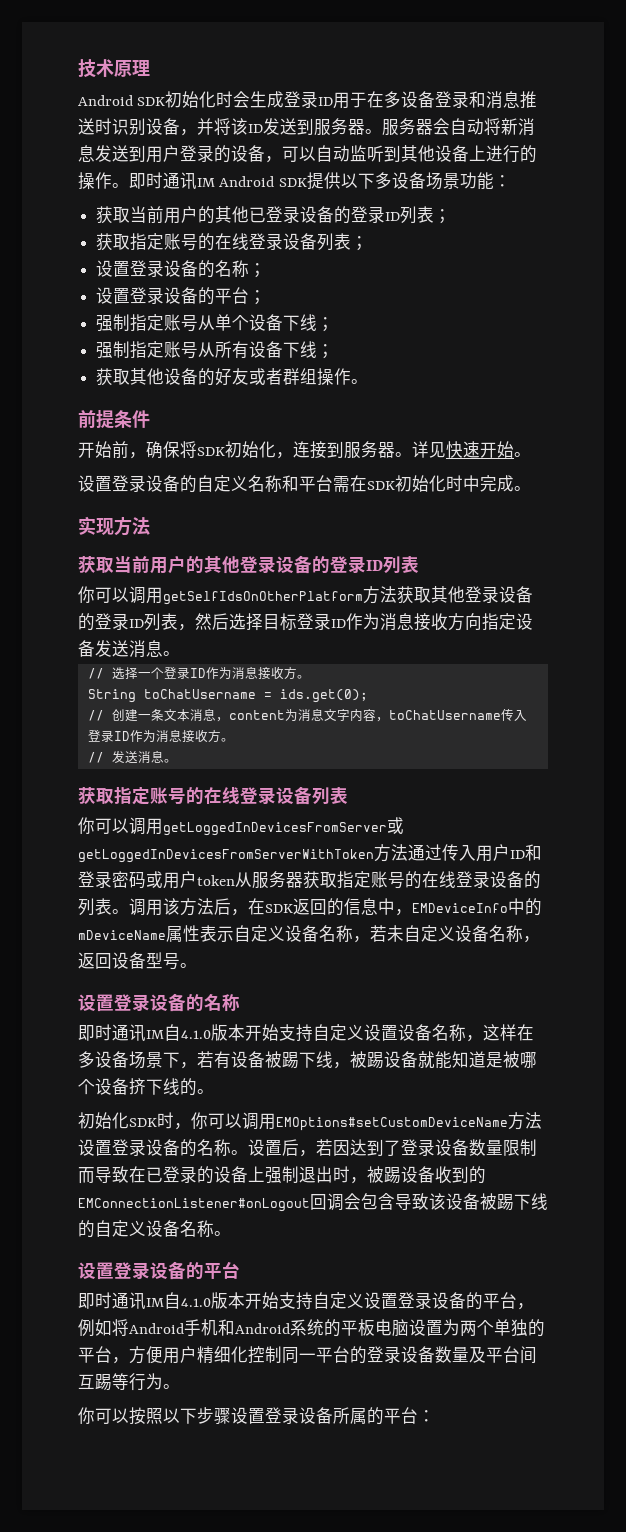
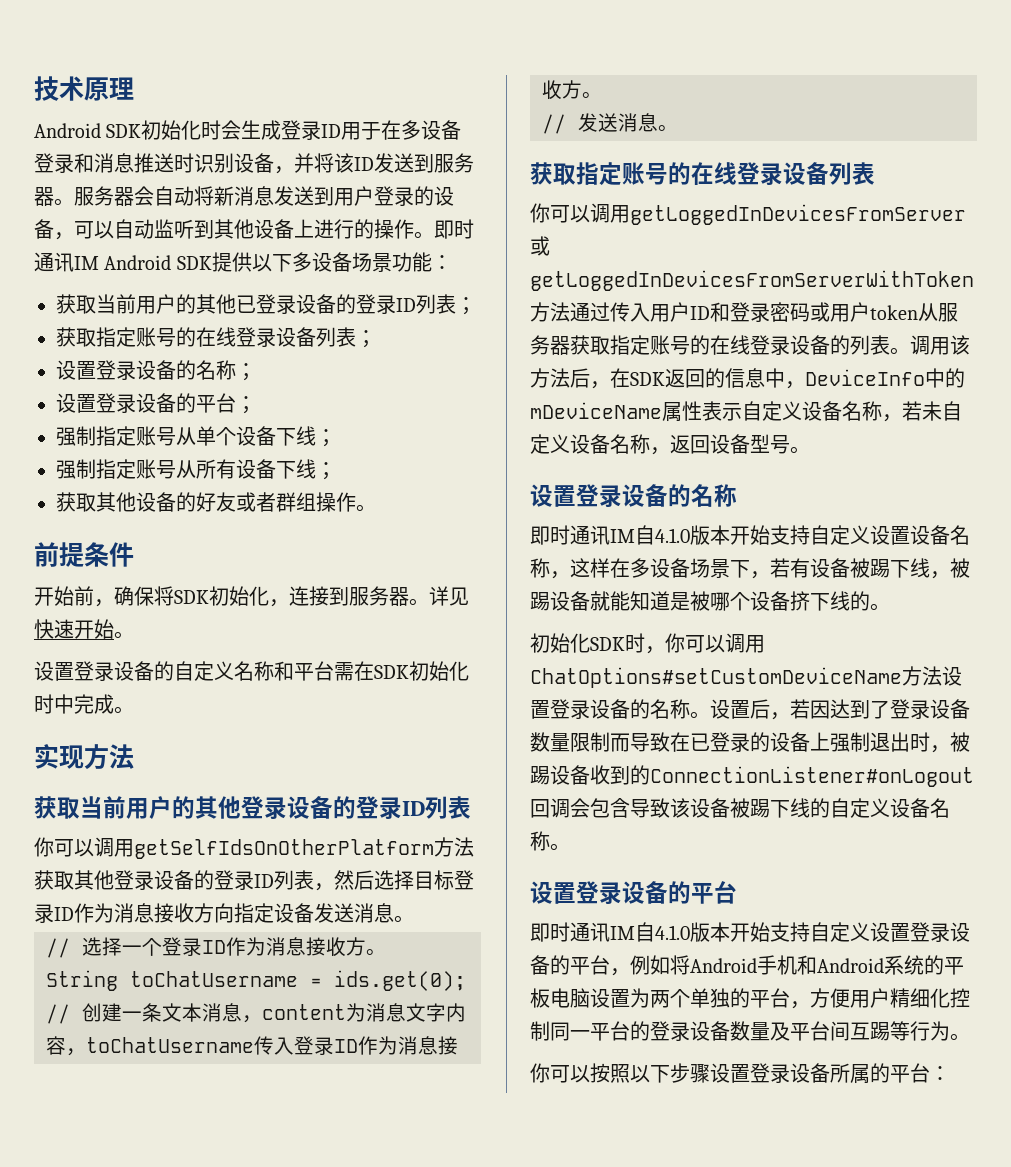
- 调用该方法后，在SDK返回的信息中，EMDeviceInfo中的mDeviceName属性表示自定义设备名称，若未自定义设备名称，返回设备型号。
+ 调用该方法后，在SDK返回的信息中，DeviceInfo中的mDeviceName属性表示自定义设备名称，若未自定义设备名称，返回设备型号。
- 初始化SDK时，你可以调用EMOptions#setCustomDeviceName方法设置登录设备的名称。
+ 初始化SDK时，你可以调用ChatOptions#setCustomDeviceName方法设置登录设备的名称。
- 设置后，若因达到了登录设备数量限制而导致在已登录的设备上强制退出时，被踢设备收到的EMConnectionListener#onLogout回调会包含导致该设备被踢下线的自定义设备名称。
+ 设置后，若因达到了登录设备数量限制而导致在已登录的设备上强制退出时，被踢设备收到的ConnectionListener#onLogout回调会包含导致该设备被踢下线的自定义设备名称。

